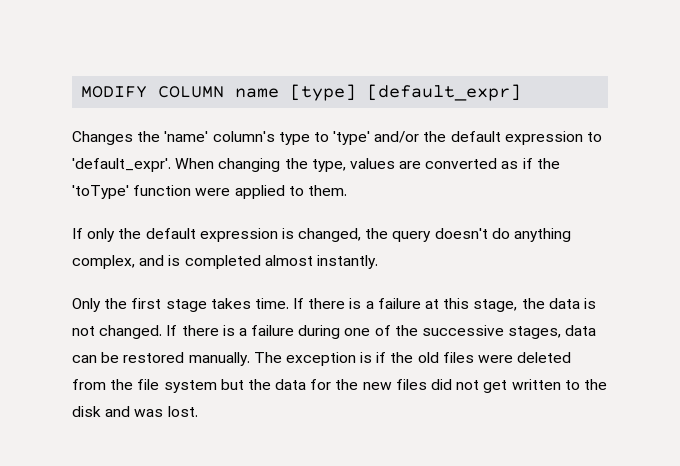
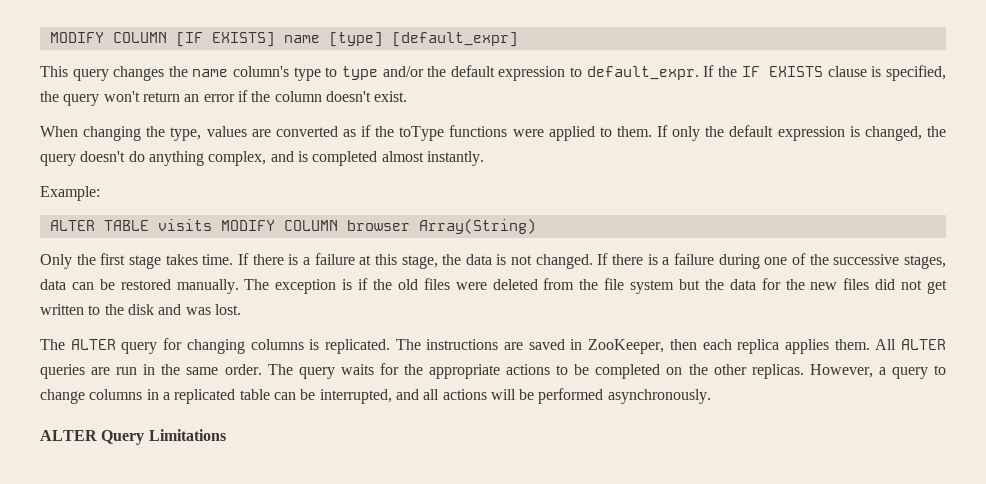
- MODIFY COLUMN name [type] [default_expr]
+ MODIFY COLUMN [IF EXISTS] name [type] [default_expr]
- Changes the 'name' column's type to 'type' and/or the default expression to 'default_expr'. When changing the type, values are converted as if the 'toType' function were applied to them.
- If only the default expression is changed, the query doesn't do anything complex, and is completed almost instantly.
+ This query changes the name column's type to type and/or the default expression to default_expr. If the IF EXISTS clause is specified, the query won't return an error if the column doesn't exist.
+ When changing the type, values are converted as if the toType functions were applied to them. If only the default expression is changed, the query doesn't do anything complex, and is completed almost instantly.
+ Example:
+ ALTER TABLE visits MODIFY COLUMN browser Array(String)
+ The ALTER query for changing columns is replicated. The instructions are saved in ZooKeeper, then each replica applies them. All ALTER queries are run in the same order. The query waits for the appropriate actions to be completed on the other replicas. However, a query to change columns in a replicated table can be interrupted, and all actions will be performed asynchronously.
+ ALTER Query Limitations

